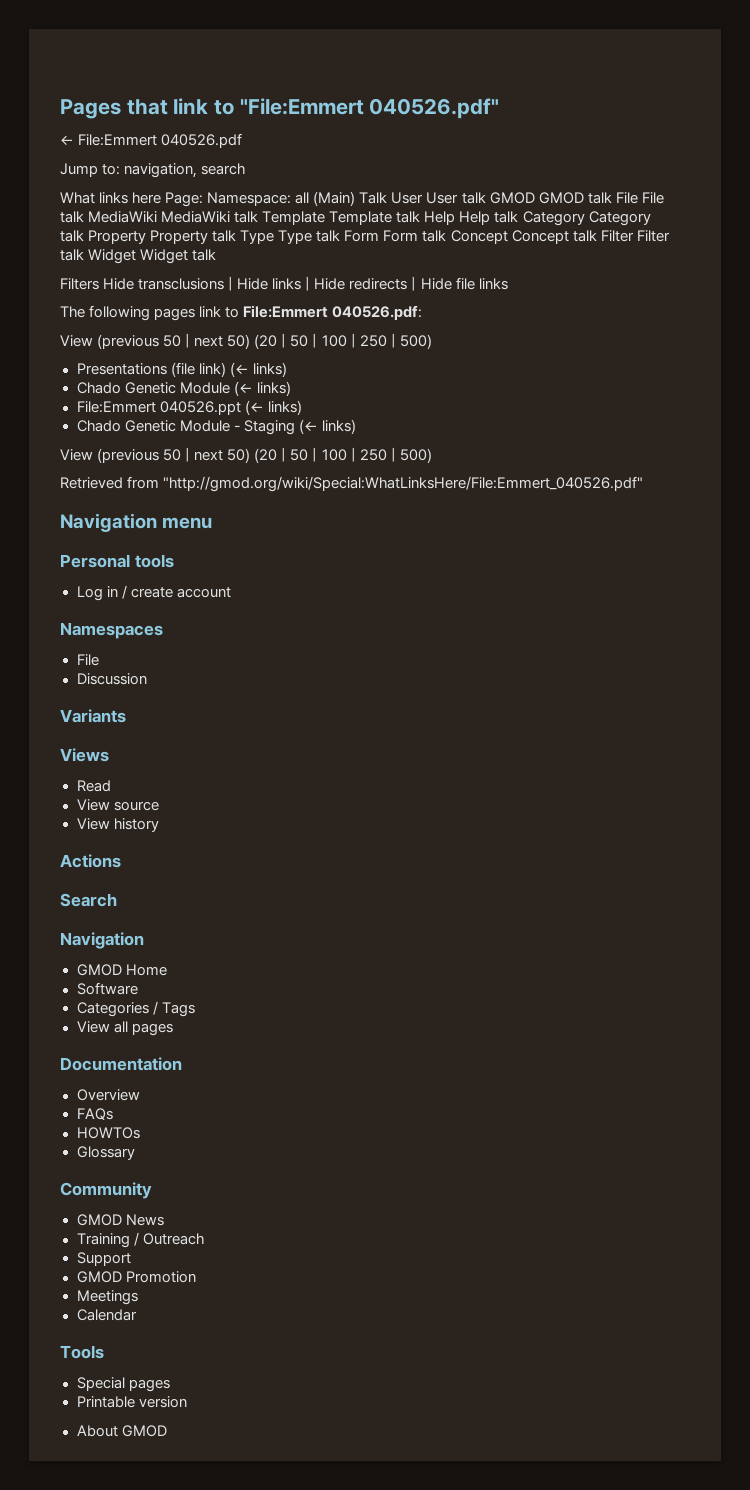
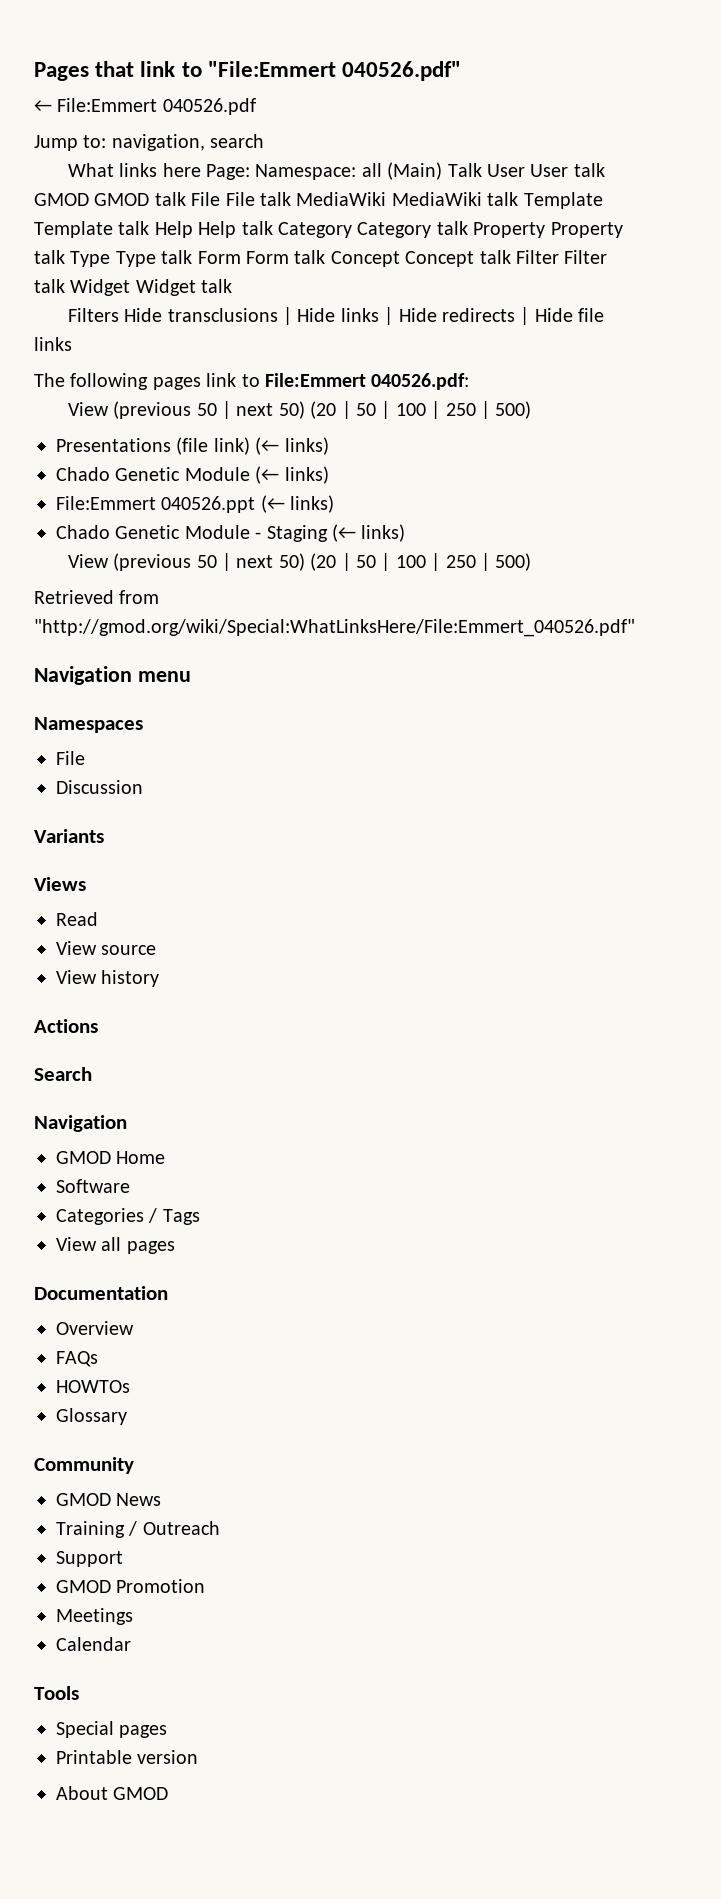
- Personal tools
- Log in / create account

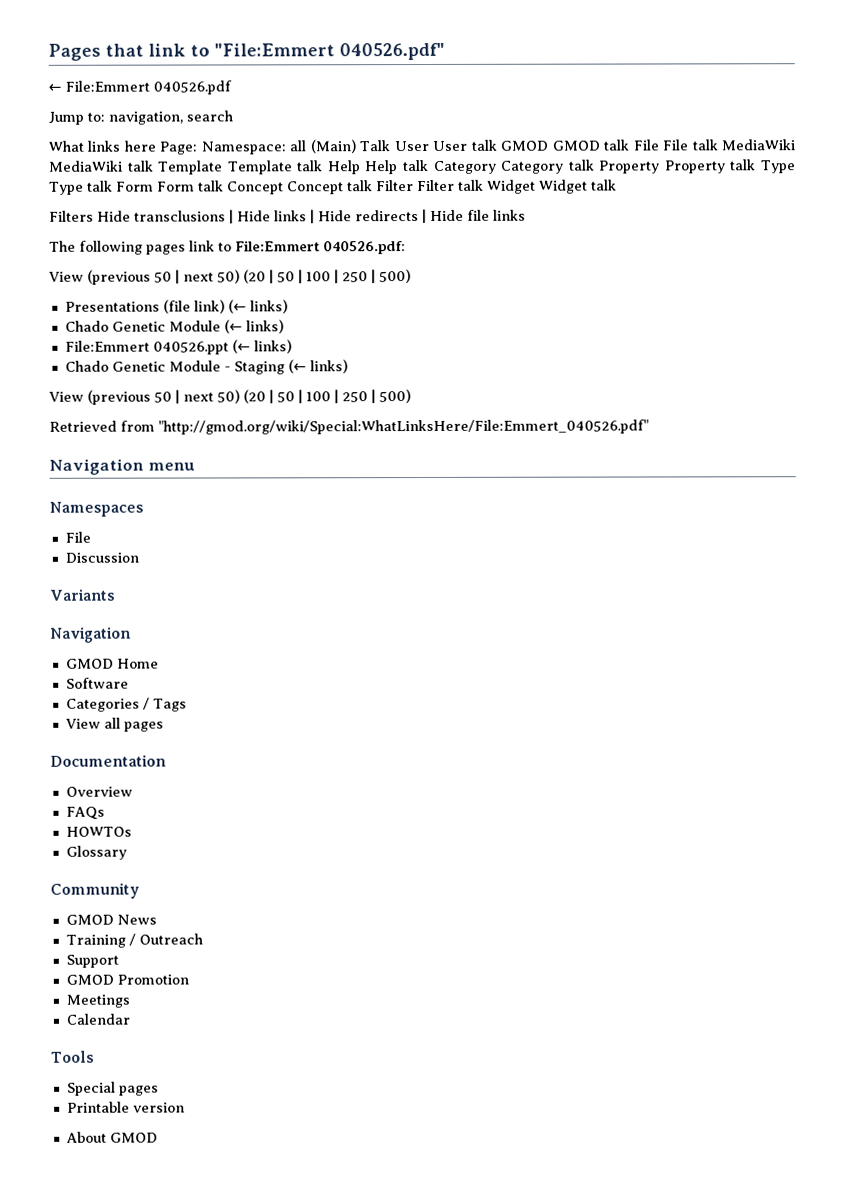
- Views
- Read
- View source
- View history
- Actions
- Search

